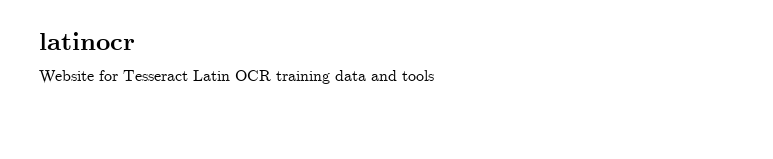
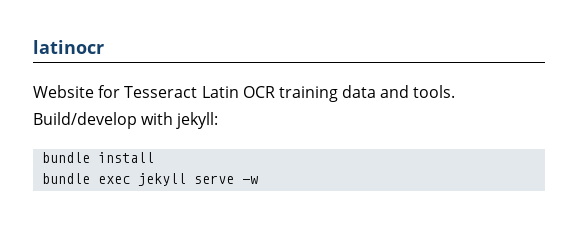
- Website for Tesseract Latin OCR training data and tools
+ Website for Tesseract Latin OCR training data and tools. Build/develop with jekyll:
+ bundle install
+ bundle exec jekyll serve -w

